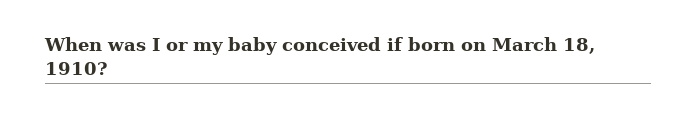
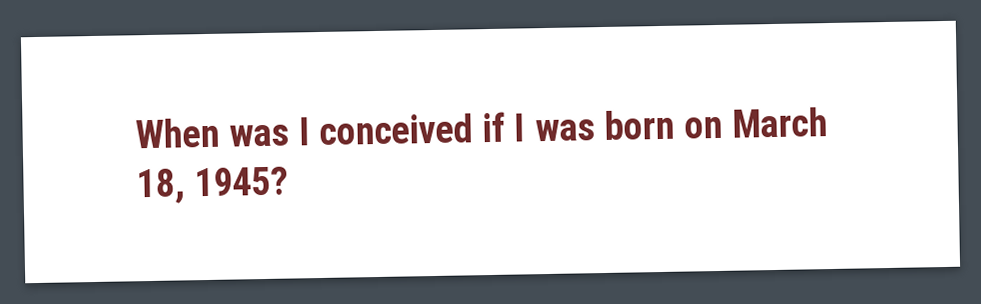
- When was I or my baby conceived if born on March 18, 1910?
+ When was I conceived if I was born on March 18, 1945?

